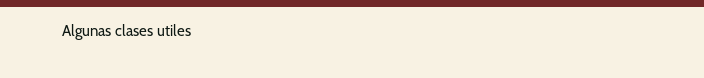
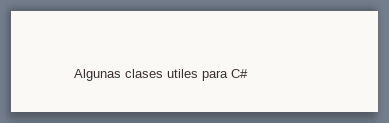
- Algunas clases utiles
+ Algunas clases utiles para C#

